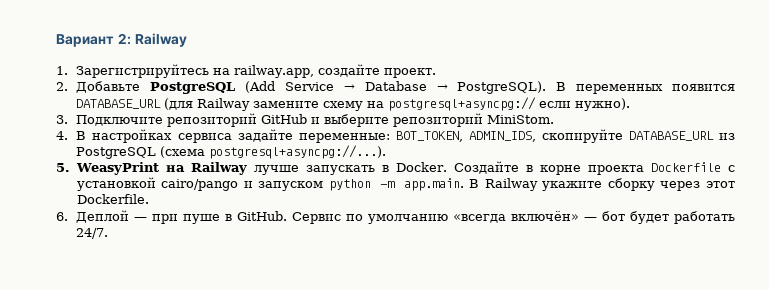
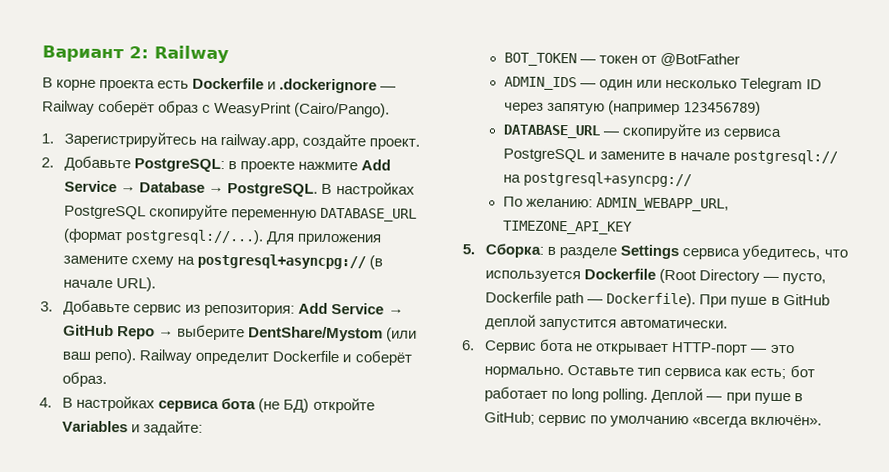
+ В корне проекта есть Dockerfile и .dockerignore — Railway соберёт образ с WeasyPrint (Cairo/Pango).
- 2. Добавьте PostgreSQL (Add Service → Database → PostgreSQL). В переменных появится DATABASE_URL (для Railway замените схему на postgresql+asyncpg:// если нужно).
- 3. Подключите репозиторий GitHub и выберите репозиторий MiniStom.
- 4. В настройках сервиса задайте переменные: BOT_TOKEN, ADMIN_IDS, скопируйте DATABASE_URL из PostgreSQL (схема postgresql+asyncpg://...).
- 5. WeasyPrint на Railway лучше запускать в Docker. Создайте в корне проекта Dockerfile с установкой cairo/pango и запуском python -m app.main. В Railway укажите сборку через этот Dockerfile.
- 6. Деплой — при пуше в GitHub. Сервис по умолчанию «всегда включён» — бот будет работать 24/7.
+ 2. Добавьте PostgreSQL: в проекте нажмите Add Service → Database → PostgreSQL. В настройках PostgreSQL скопируйте переменную DATABASE_URL (формат postgresql://...). Для приложения замените схему на postgresql+asyncpg:// (в начале URL).
+ 3. Добавьте сервис из репозитория: Add Service → GitHub Repo → выберите DentShare/Mystom (или ваш репо). Railway определит Dockerfile и соберёт образ.
+ 4. В настройках сервиса бота (не БД) откройте Variables и задайте:
+ BOT_TOKEN — токен от @BotFather
+ ADMIN_IDS — один или несколько Telegram ID через запятую (например 123456789)
+ DATABASE_URL — скопируйте из сервиса PostgreSQL и замените в начале postgresql:// на postgresql+asyncpg://
+ По желанию: ADMIN_WEBAPP_URL, TIMEZONE_API_KEY
+ 5. Сборка: в разделе Settings сервиса убедитесь, что используется Dockerfile (Root Directory — пусто, Dockerfile path — Dockerfile). При пуше в GitHub деплой запустится автоматически.
+ 6. Сервис бота не открывает HTTP-порт — это нормально. Оставьте тип сервиса как есть; бот работает по long polling. Деплой — при пуше в GitHub; сервис по умолчанию «всегда включён».

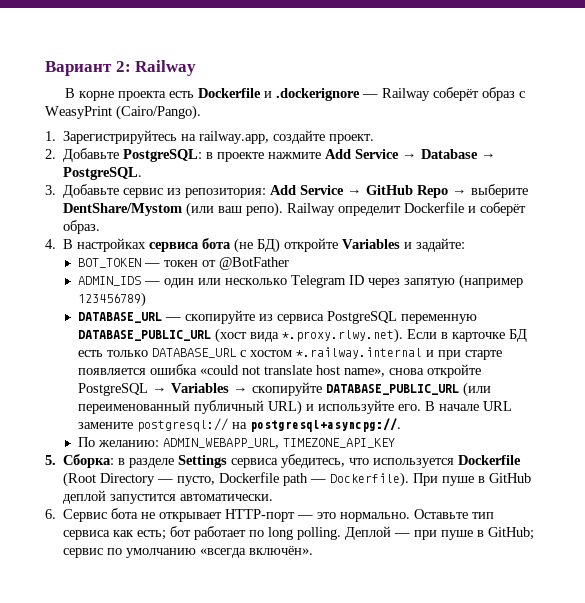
- В настройках PostgreSQL скопируйте переменную DATABASE_URL (формат postgresql://...). Для приложения замените схему на postgresql+asyncpg:// (в начале URL).
- DATABASE_URL — скопируйте из сервиса PostgreSQL и замените в начале postgresql:// на postgresql+asyncpg://
+ DATABASE_URL — скопируйте из сервиса PostgreSQL переменную DATABASE_PUBLIC_URL (хост вида *.proxy.rlwy.net). Если в карточке БД есть только DATABASE_URL с хостом *.railway.internal и при старте появляется ошибка «could not translate host name», снова откройте PostgreSQL → Variables → скопируйте DATABASE_PUBLIC_URL (или переименованный публичный URL) и используйте его. В начале URL замените postgresql:// на postgresql+asyncpg://.

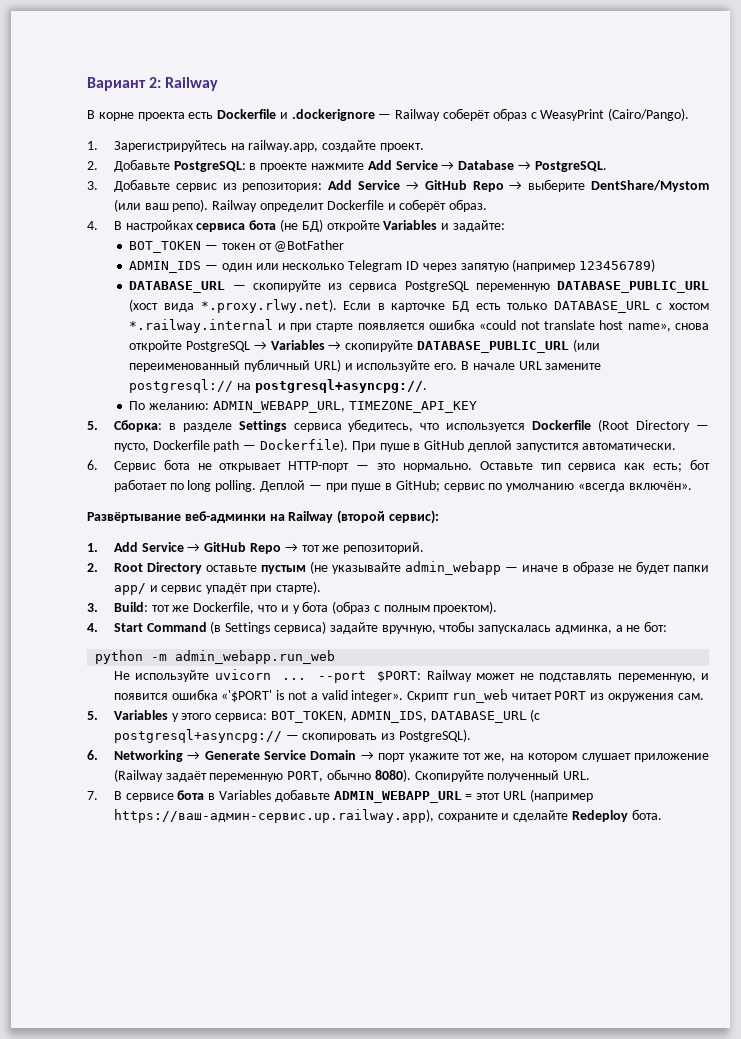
+ Развёртывание веб-админки на Railway (второй сервис):
+ 1. Add Service → GitHub Repo → тот же репозиторий.
+ 2. Root Directory оставьте пустым (не указывайте admin_webapp — иначе в образе не будет папки app/ и сервис упадёт при старте).
+ 3. Build: тот же Dockerfile, что и у бота (образ с полным проектом).
+ 4. Start Command (в Settings сервиса) задайте вручную, чтобы запускалась админка, а не бот:
+ python -m admin_webapp.run_web
+ Не используйте uvicorn ... --port $PORT: Railway может не подставлять переменную, и появится ошибка «'$PORT' is not a valid integer». Скрипт run_web читает PORT из окружения сам.
+ 5. Variables у этого сервиса: BOT_TOKEN, ADMIN_IDS, DATABASE_URL (с postgresql+asyncpg:// — скопировать из PostgreSQL).
+ 6. Networking → Generate Service Domain → порт укажите тот же, на котором слушает приложение (Railway задаёт переменную PORT, обычно 8080). Скопируйте полученный URL.
+ 7. В сервисе бота в Variables добавьте ADMIN_WEBAPP_URL = этот URL (например https://ваш-админ-сервис.up.railway.app), сохраните и сделайте Redeploy бота.

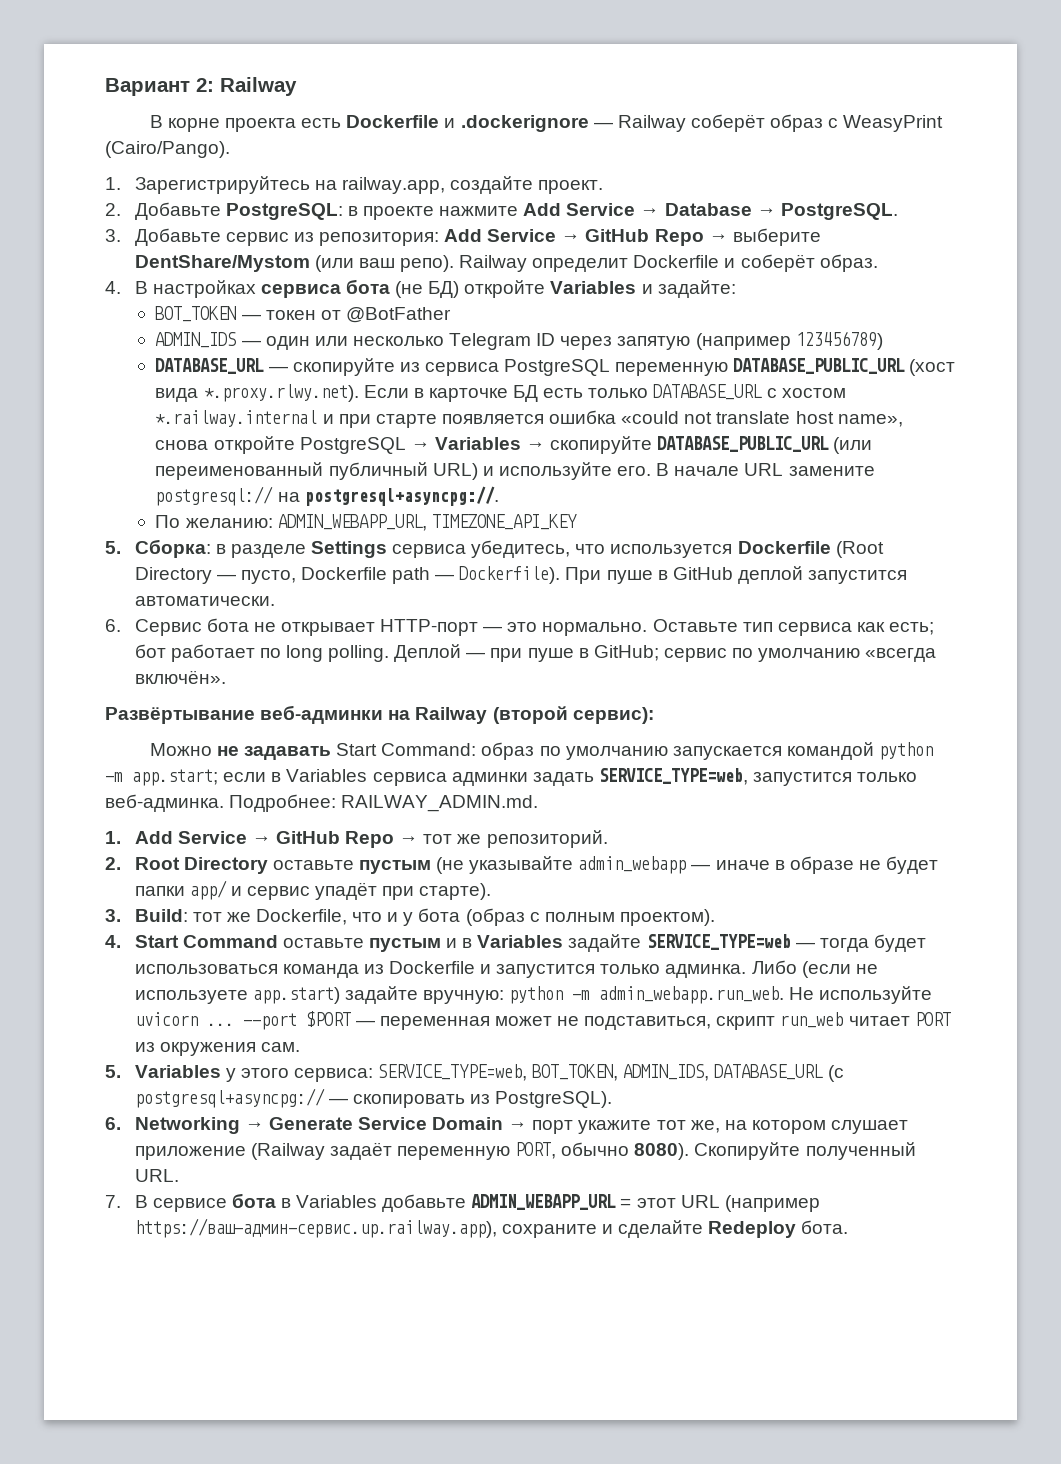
+ Можно не задавать Start Command: образ по умолчанию запускается командой python -m app.start; если в Variables сервиса админки задать SERVICE_TYPE=web, запустится только веб-админка. Подробнее: RAILWAY_ADMIN.md.
- 4. Start Command (в Settings сервиса) задайте вручную, чтобы запускалась админка, а не бот:
- python -m admin_webapp.run_web
- Не используйте uvicorn ...
+ 4. Start Command оставьте пустым и в Variables задайте SERVICE_TYPE=web — тогда будет использоваться команда из Dockerfile и запустится только админка. Либо (если не используете app.start) задайте вручную: python -m admin_webapp.run_web. Не используйте uvicorn ...
- --port $PORT: Railway может не подставлять переменную, и появится ошибка «'$PORT' is not a valid integer». Скрипт run_web читает PORT из окружения сам.
+ --port $PORT — переменная может не подставиться, скрипт run_web читает PORT из окружения сам.
- 5. Variables у этого сервиса: BOT_TOKEN, ADMIN_IDS, DATABASE_URL (с postgresql+asyncpg:// — скопировать из PostgreSQL).
+ 5. Variables у этого сервиса: SERVICE_TYPE=web, BOT_TOKEN, ADMIN_IDS, DATABASE_URL (с postgresql+asyncpg:// — скопировать из PostgreSQL).

